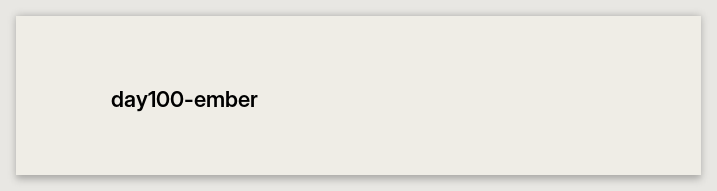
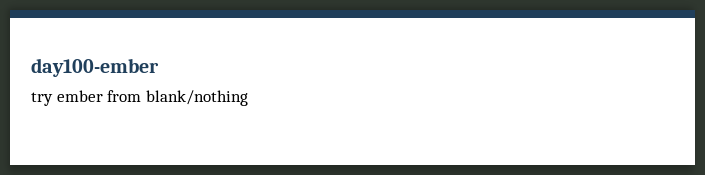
+ try ember from blank/nothing

